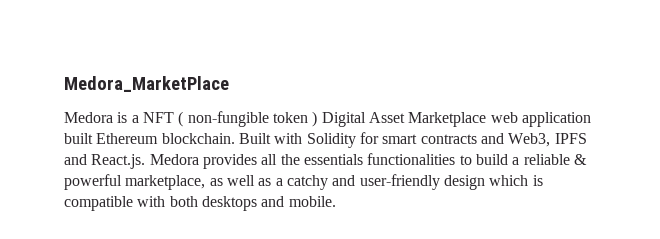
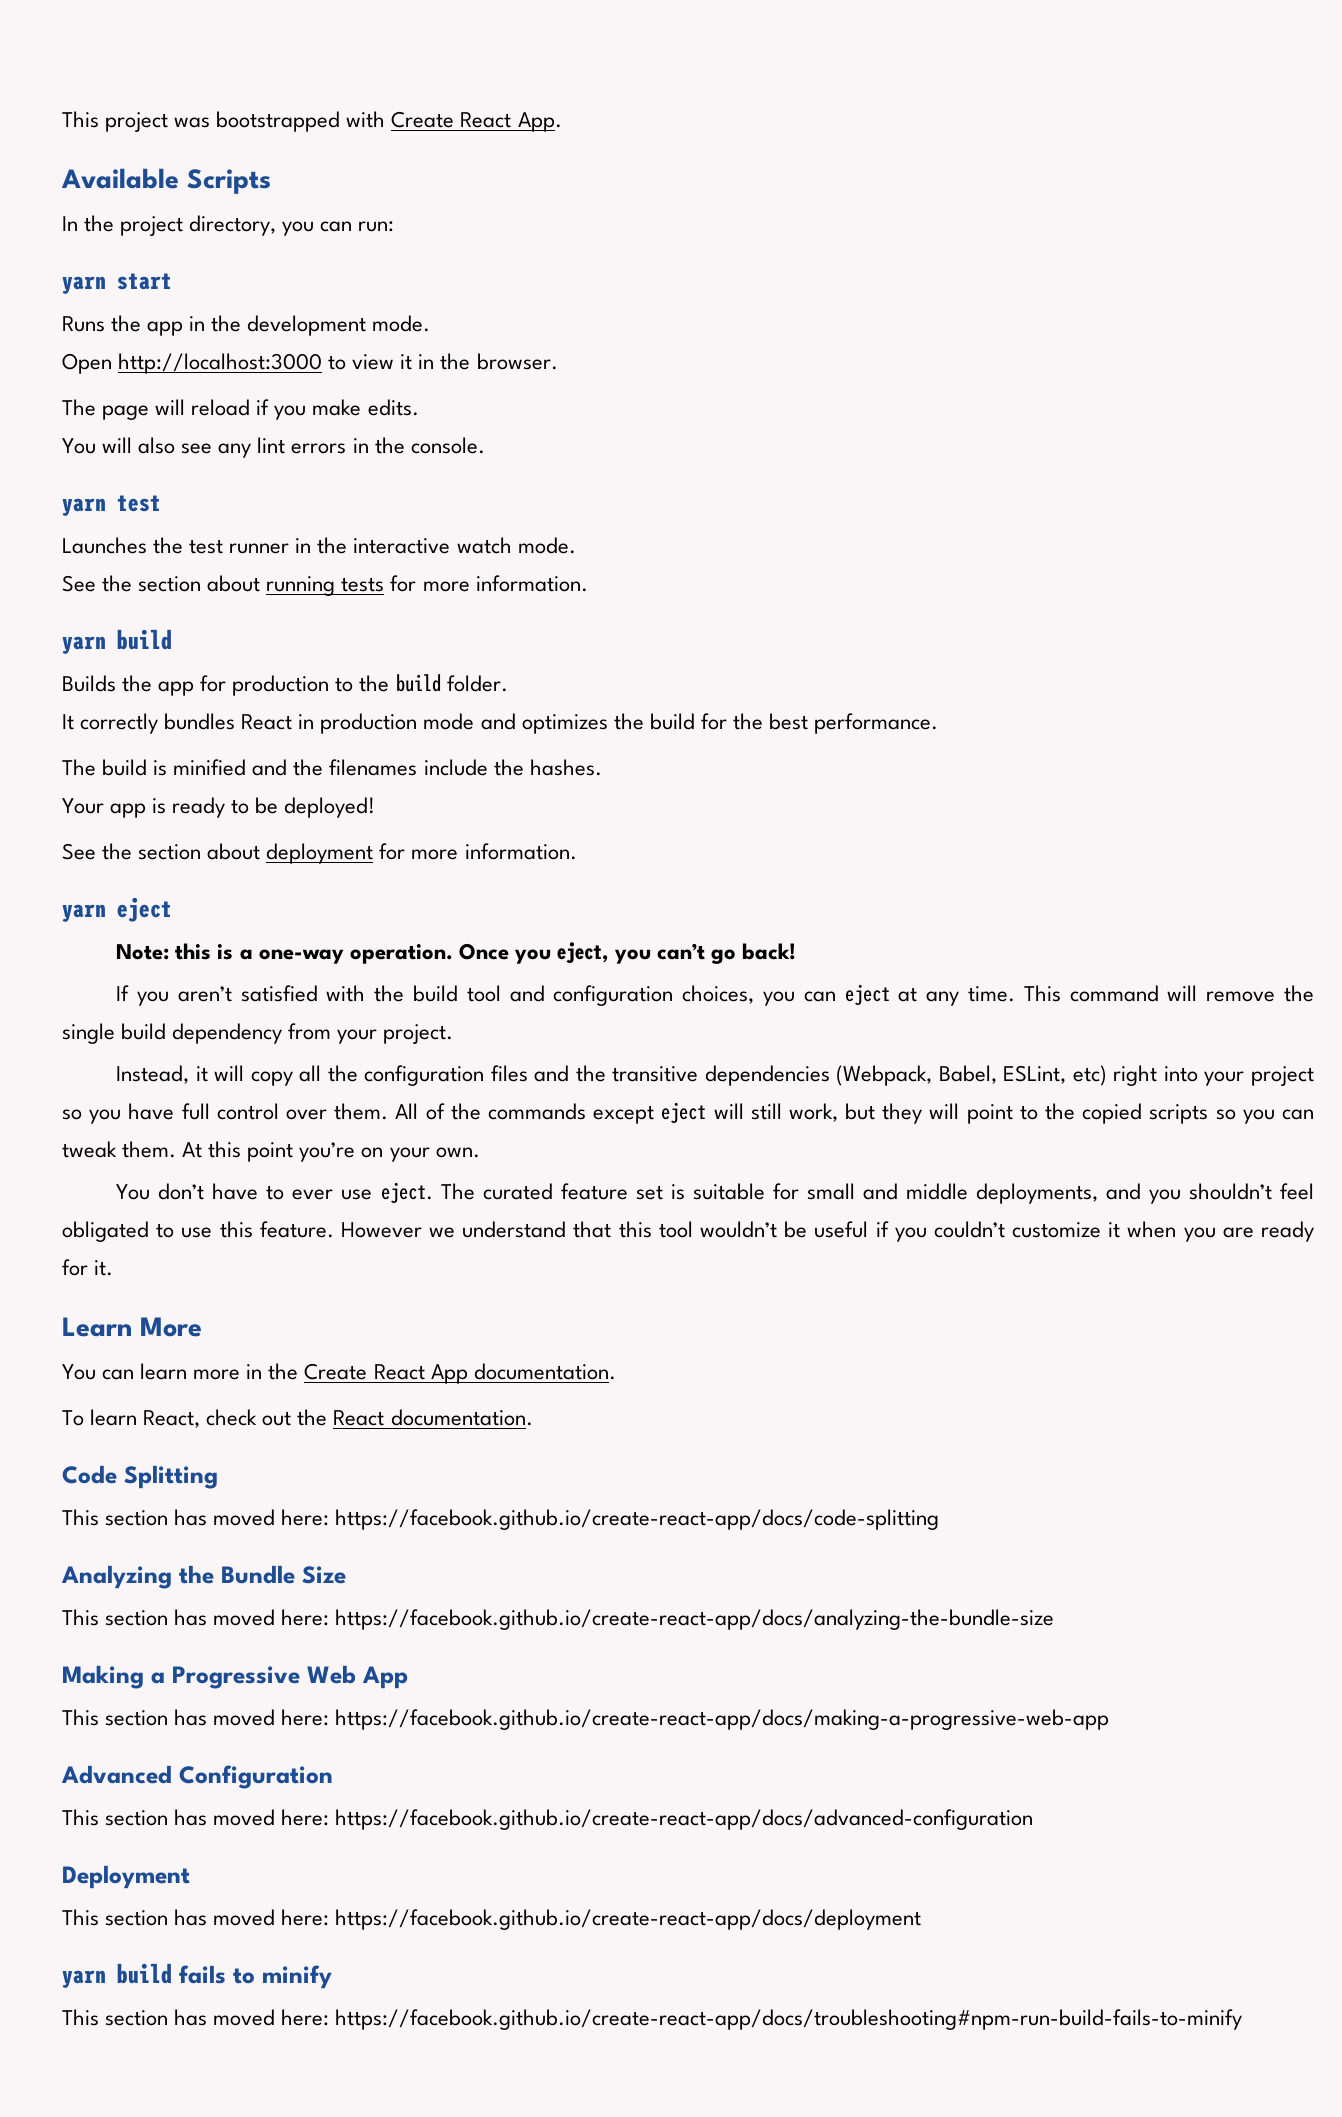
- Medora_MarketPlace
- Medora is a NFT ( non-fungible token ) Digital Asset Marketplace web application built Ethereum blockchain. Built with Solidity for smart contracts and Web3, IPFS and React.js. Medora provides all the essentials functionalities to build a reliable & powerful marketplace, as well as a catchy and user-friendly design which is compatible with both desktops and mobile.
+ This project was bootstrapped with Create React App.
+ Available Scripts
+ In the project directory, you can run:
+ yarn start
+ Runs the app in the development mode.
+ Open http://localhost:3000 to view it in the browser.
+ The page will reload if you make edits.
+ You will also see any lint errors in the console.
+ yarn test
+ Launches the test runner in the interactive watch mode.
+ See the section about running tests for more information.
+ yarn build
+ Builds the app for production to the build folder.
+ It correctly bundles React in production mode and optimizes the build for the best performance.
+ The build is minified and the filenames include the hashes.
+ Your app is ready to be deployed!
+ See the section about deployment for more information.
+ yarn eject
+ Note: this is a one-way operation. Once you eject, you can’t go back!
+ If you aren’t satisfied with the build tool and configuration choices, you can eject at any time. This command will remove the single build dependency from your project.
+ Instead, it will copy all the configuration files and the transitive dependencies (Webpack, Babel, ESLint, etc) right into your project so you have full control over them. All of the commands except eject will still work, but they will point to the copied scripts so you can tweak them. At this point you’re on your own.
+ You don’t have to ever use eject. The curated feature set is suitable for small and middle deployments, and you shouldn’t feel obligated to use this feature. However we understand that this tool wouldn’t be useful if you couldn’t customize it when you are ready for it.
+ Learn More
+ You can learn more in the Create React App documentation.
+ To learn React, check out the React documentation.
+ Code Splitting
+ This section has moved here: https://facebook.github.io/create-react-app/docs/code-splitting
+ Analyzing the Bundle Size
+ This section has moved here: https://facebook.github.io/create-react-app/docs/analyzing-the-bundle-size
+ Making a Progressive Web App
+ This section has moved here: https://facebook.github.io/create-react-app/docs/making-a-progressive-web-app
+ Advanced Configuration
+ This section has moved here: https://facebook.github.io/create-react-app/docs/advanced-configuration
+ Deployment
+ This section has moved here: https://facebook.github.io/create-react-app/docs/deployment
+ yarn build fails to minify
+ This section has moved here: https://facebook.github.io/create-react-app/docs/troubleshooting#npm-run-build-fails-to-minify

